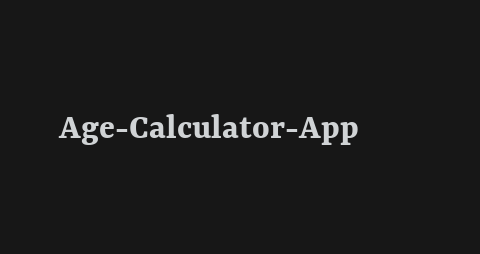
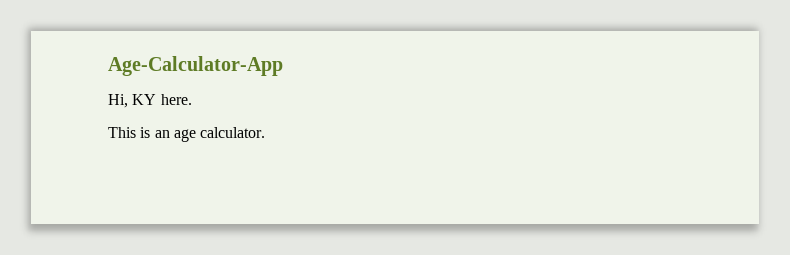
+ Hi, KY here.
+ This is an age calculator.

